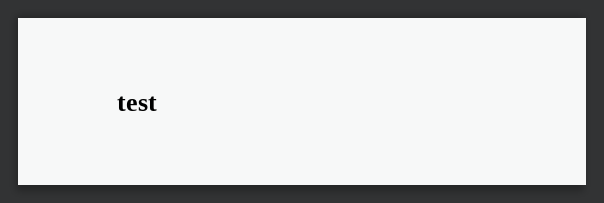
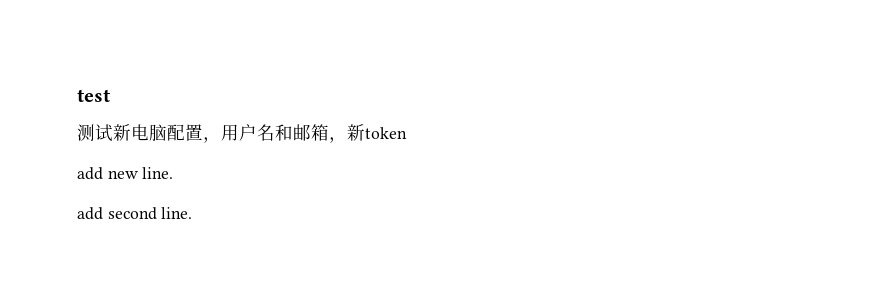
+ 测试新电脑配置，用户名和邮箱，新token
+ add new line.
+ add second line.

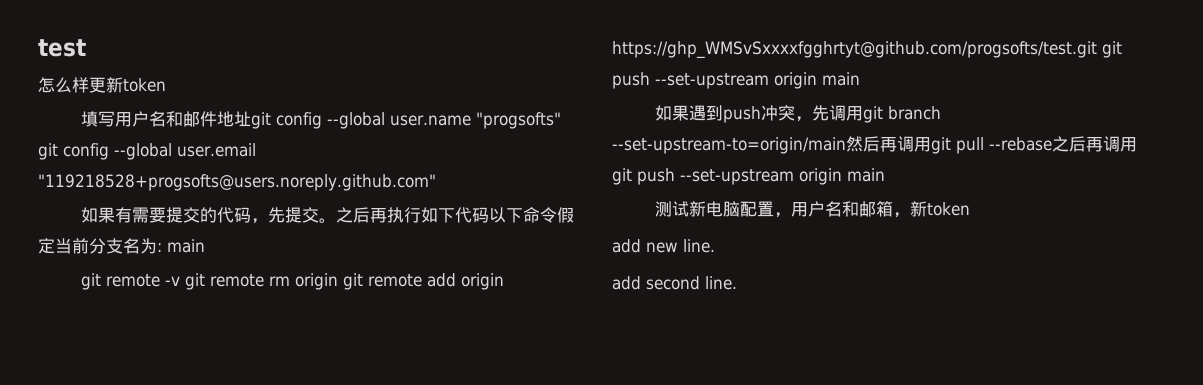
+ 怎么样更新token
+ 填写用户名和邮件地址git config --global user.name "progsofts" git config --global user.email "119218528+progsofts@users.noreply.github.com"
+ 如果有需要提交的代码，先提交。之后再执行如下代码以下命令假定当前分支名为: main
+ git remote -v git remote rm origin git remote add origin https://ghp_WMSvSxxxxfgghrtyt@github.com/progsofts/test.git git push --set-upstream origin main
+ 如果遇到push冲突，先调用git branch --set-upstream-to=origin/main然后再调用git pull --rebase之后再调用git push --set-upstream origin main

